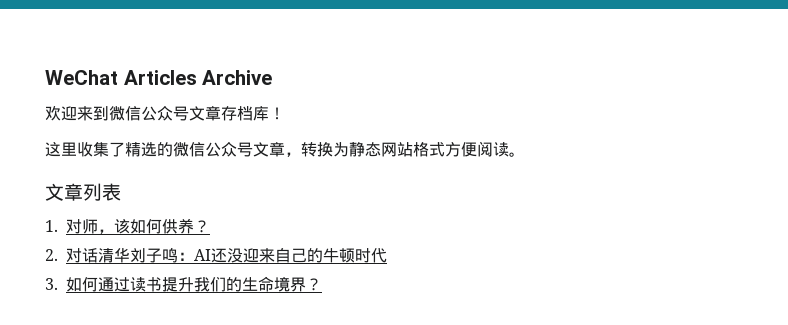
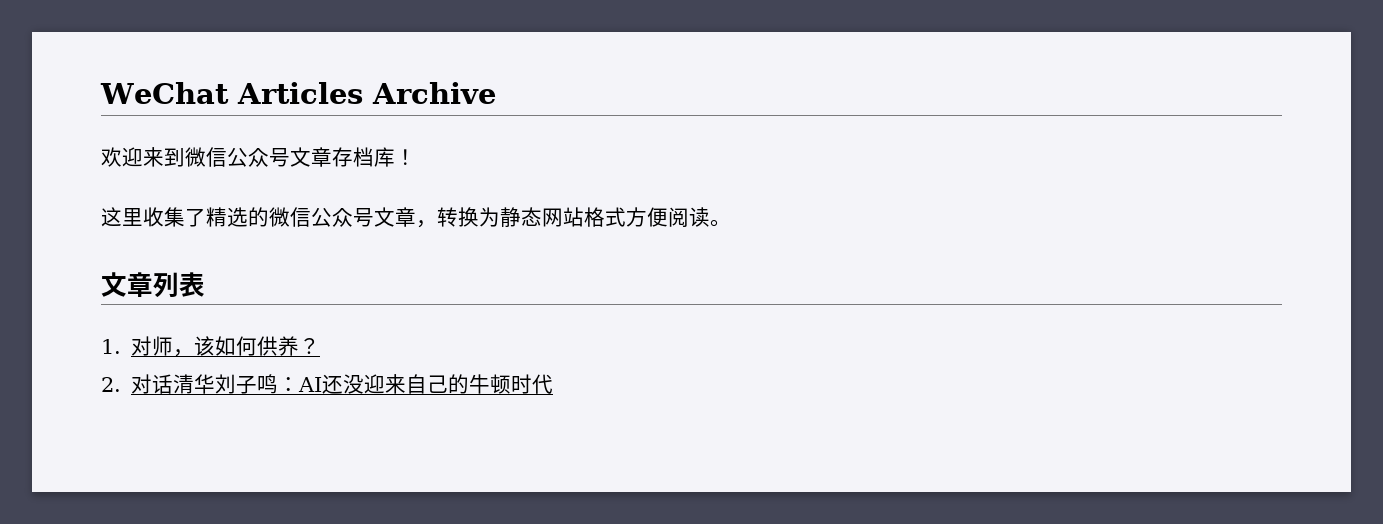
- 3.如何通过读书提升我们的生命境界？

